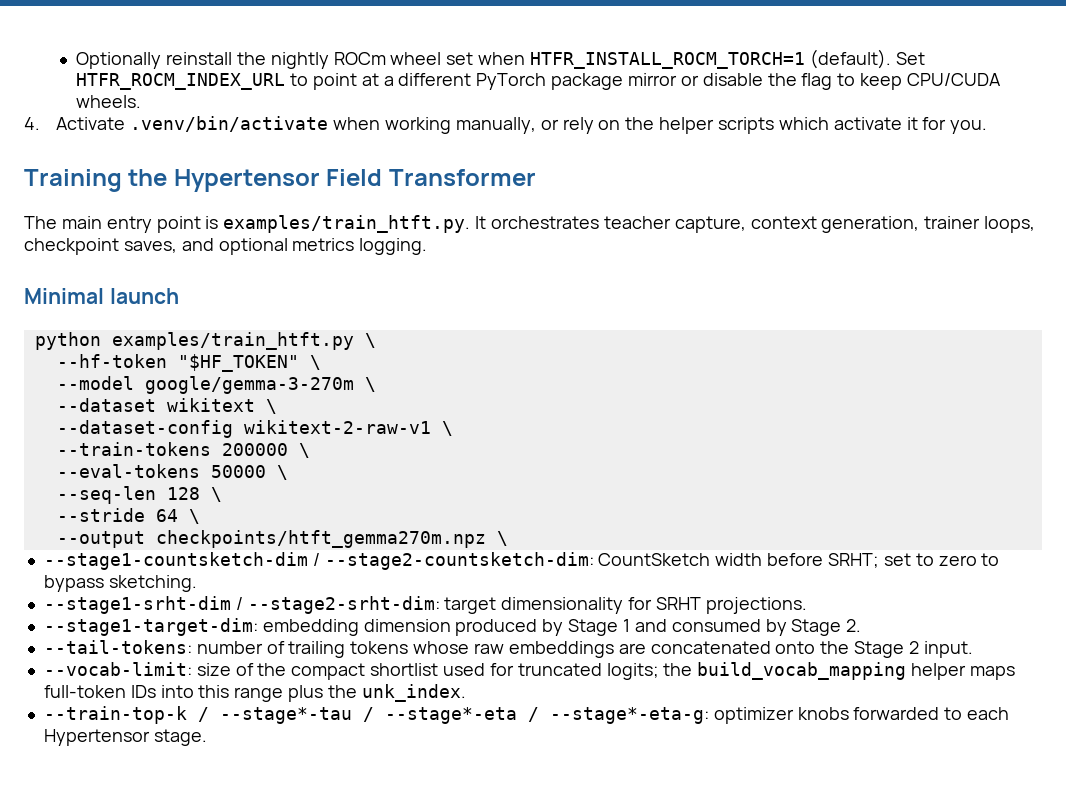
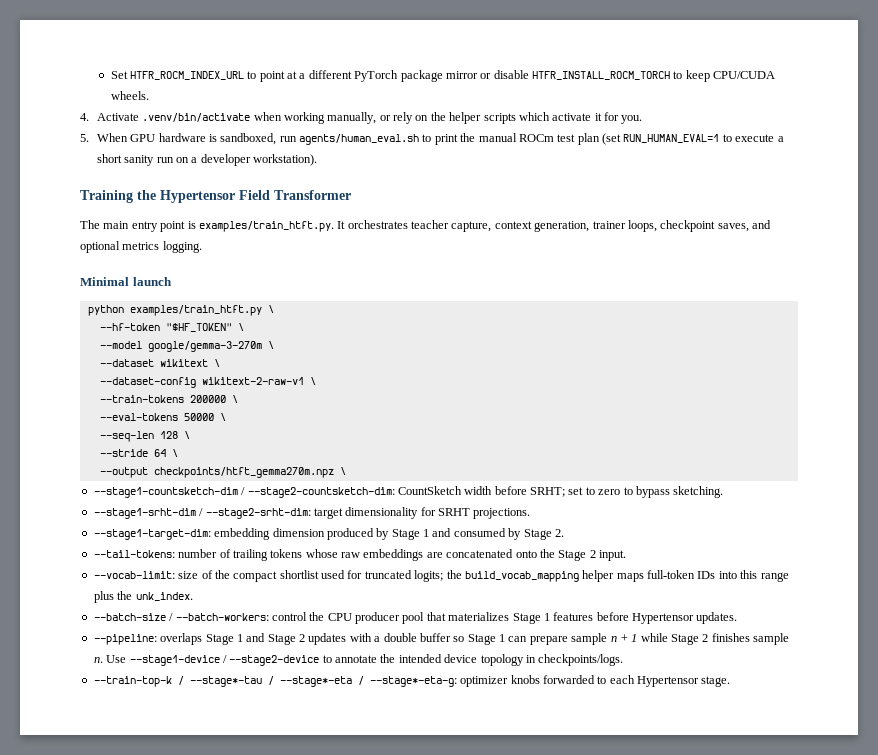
- Optionally reinstall the nightly ROCm wheel set when HTFR_INSTALL_ROCM_TORCH=1 (default). Set HTFR_ROCM_INDEX_URL to point at a different PyTorch package mirror or disable the flag to keep CPU/CUDA wheels.
+ Set HTFR_ROCM_INDEX_URL to point at a different PyTorch package mirror or disable HTFR_INSTALL_ROCM_TORCH to keep CPU/CUDA wheels.
+ 5. When GPU hardware is sandboxed, run agents/human_eval.sh to print the manual ROCm test plan (set RUN_HUMAN_EVAL=1 to execute a short sanity run on a developer workstation).
+ --batch-size / --batch-workers: control the CPU producer pool that materializes Stage 1 features before Hypertensor updates.
+ --pipeline: overlaps Stage 1 and Stage 2 updates with a double buffer so Stage 1 can prepare sample n + 1 while Stage 2 finishes sample n. Use --stage1-device / --stage2-device to annotate the intended device topology in checkpoints/logs.

